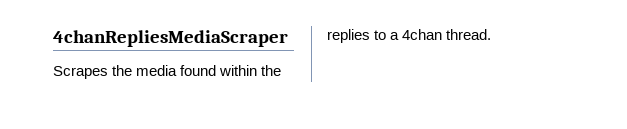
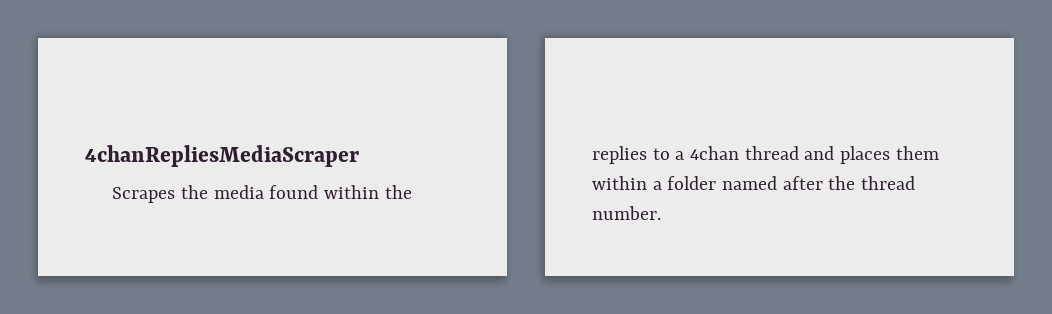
- Scrapes the media found within the replies to a 4chan thread.
+ Scrapes the media found within the replies to a 4chan thread and places them within a folder named after the thread number.

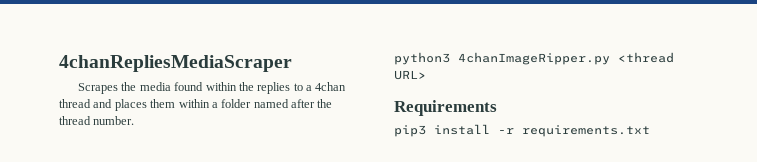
+ python3 4chanImageRipper.py <thread URL>
+ Requirements
+ pip3 install -r requirements.txt

